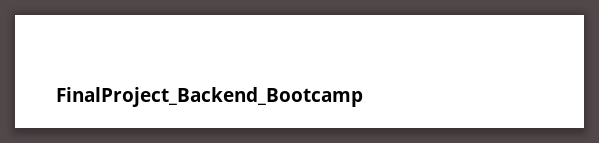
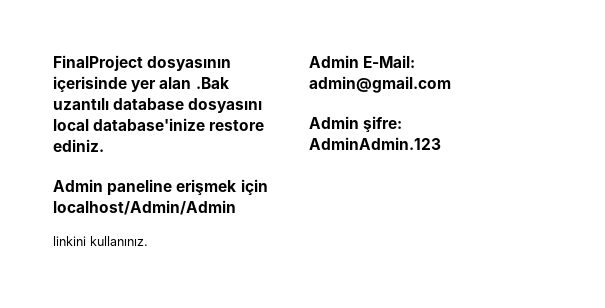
- FinalProject_Backend_Bootcamp
+ FinalProject dosyasının içerisinde yer alan .Bak uzantılı database dosyasını local database'inize restore ediniz.
+ Admin paneline erişmek için localhost/Admin/Admin
+ linkini kullanınız.
+ Admin E-Mail: admin@gmail.com
+ Admin şifre: AdminAdmin.123

